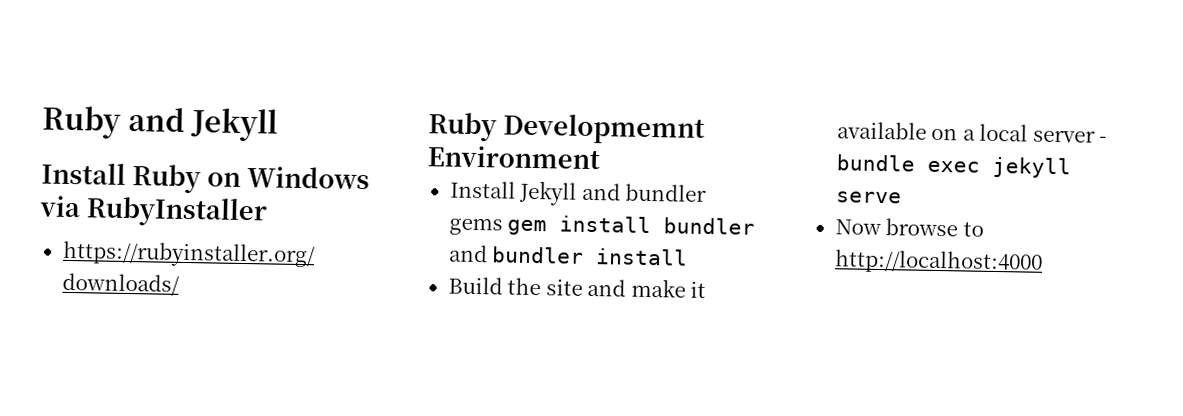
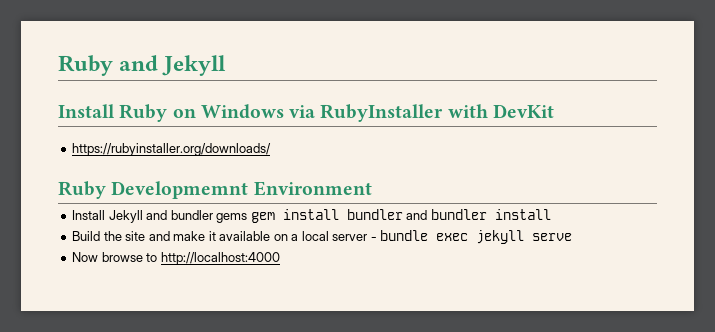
- Install Ruby on Windows via RubyInstaller
+ Install Ruby on Windows via RubyInstaller with DevKit

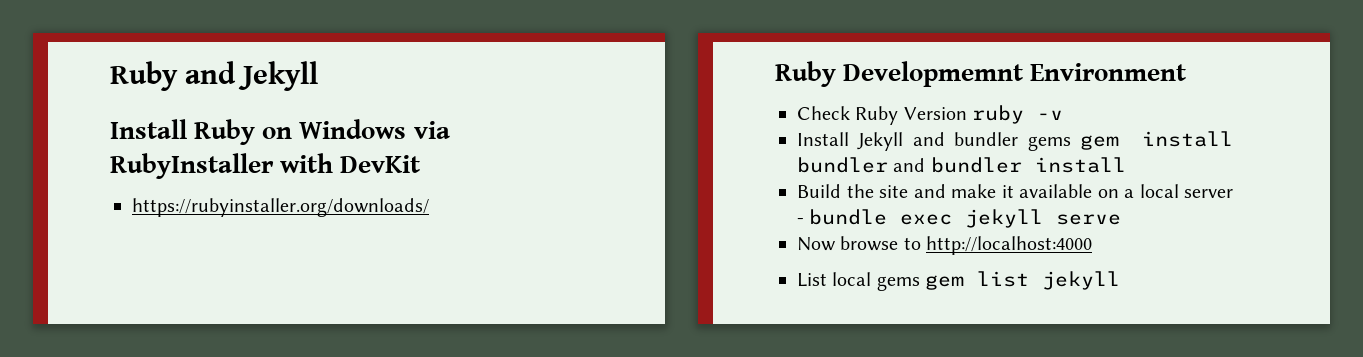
+ Check Ruby Version ruby -v
+ List local gems gem list jekyll

